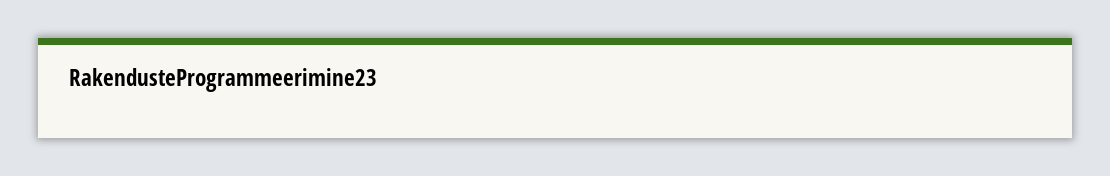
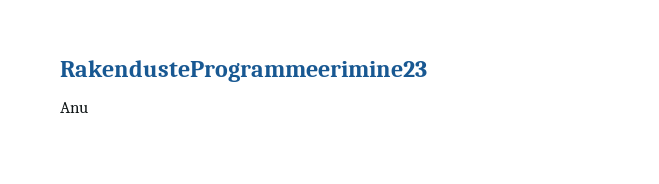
+ Anu

